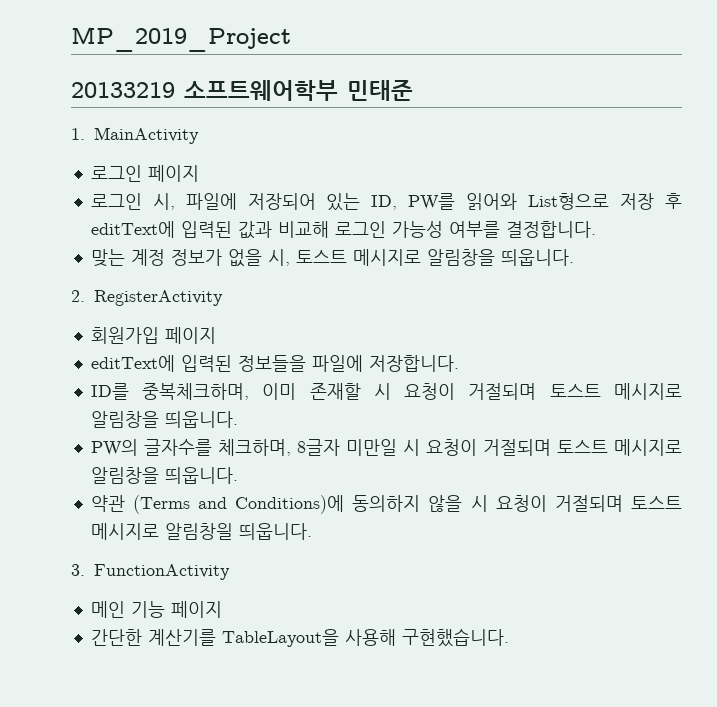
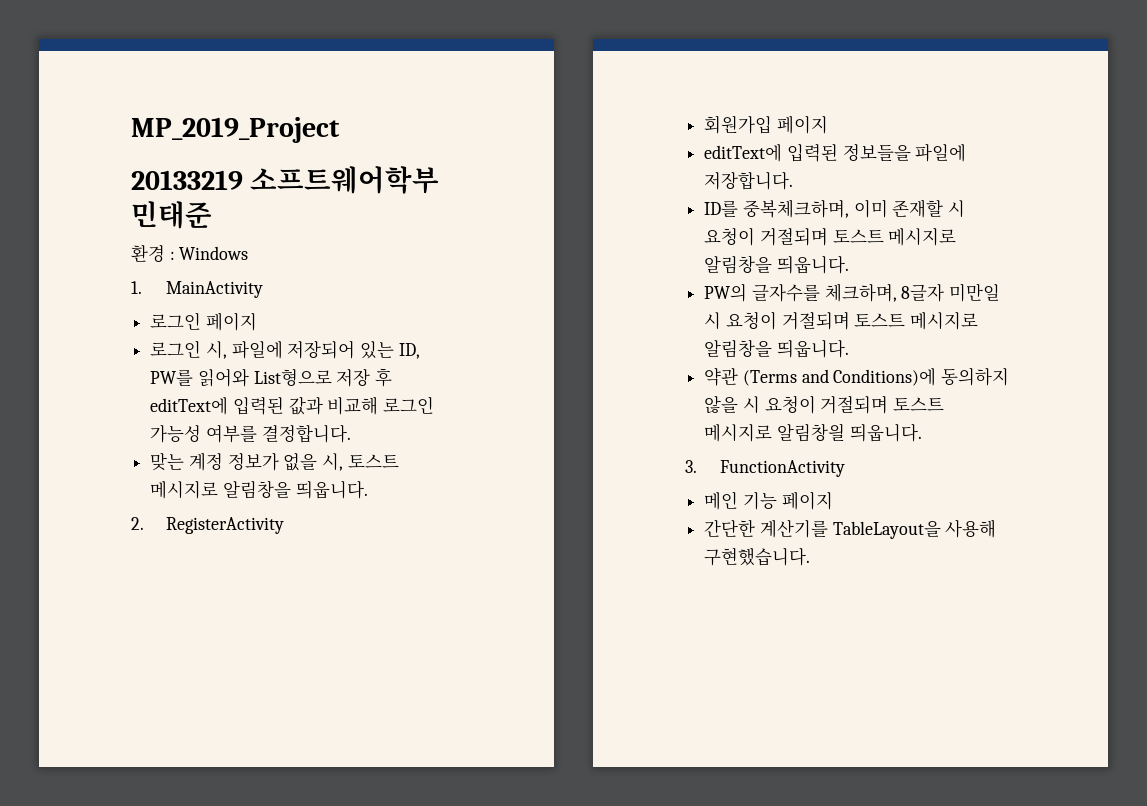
+ 환경 : Windows

